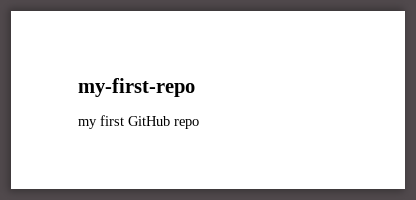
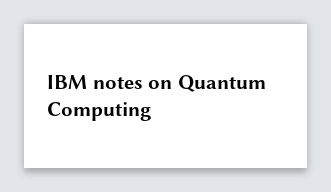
- my-first-repo
- my first GitHub repo
+ IBM notes on Quantum Computing

